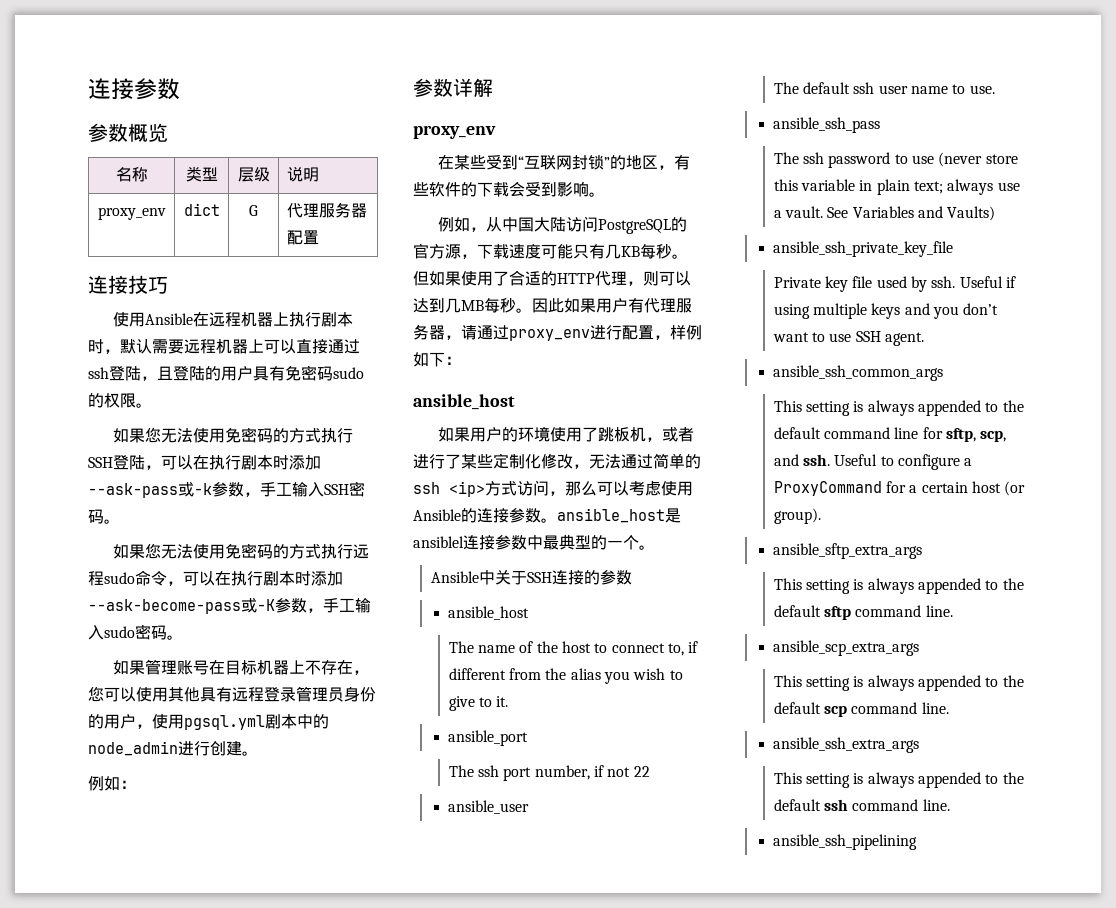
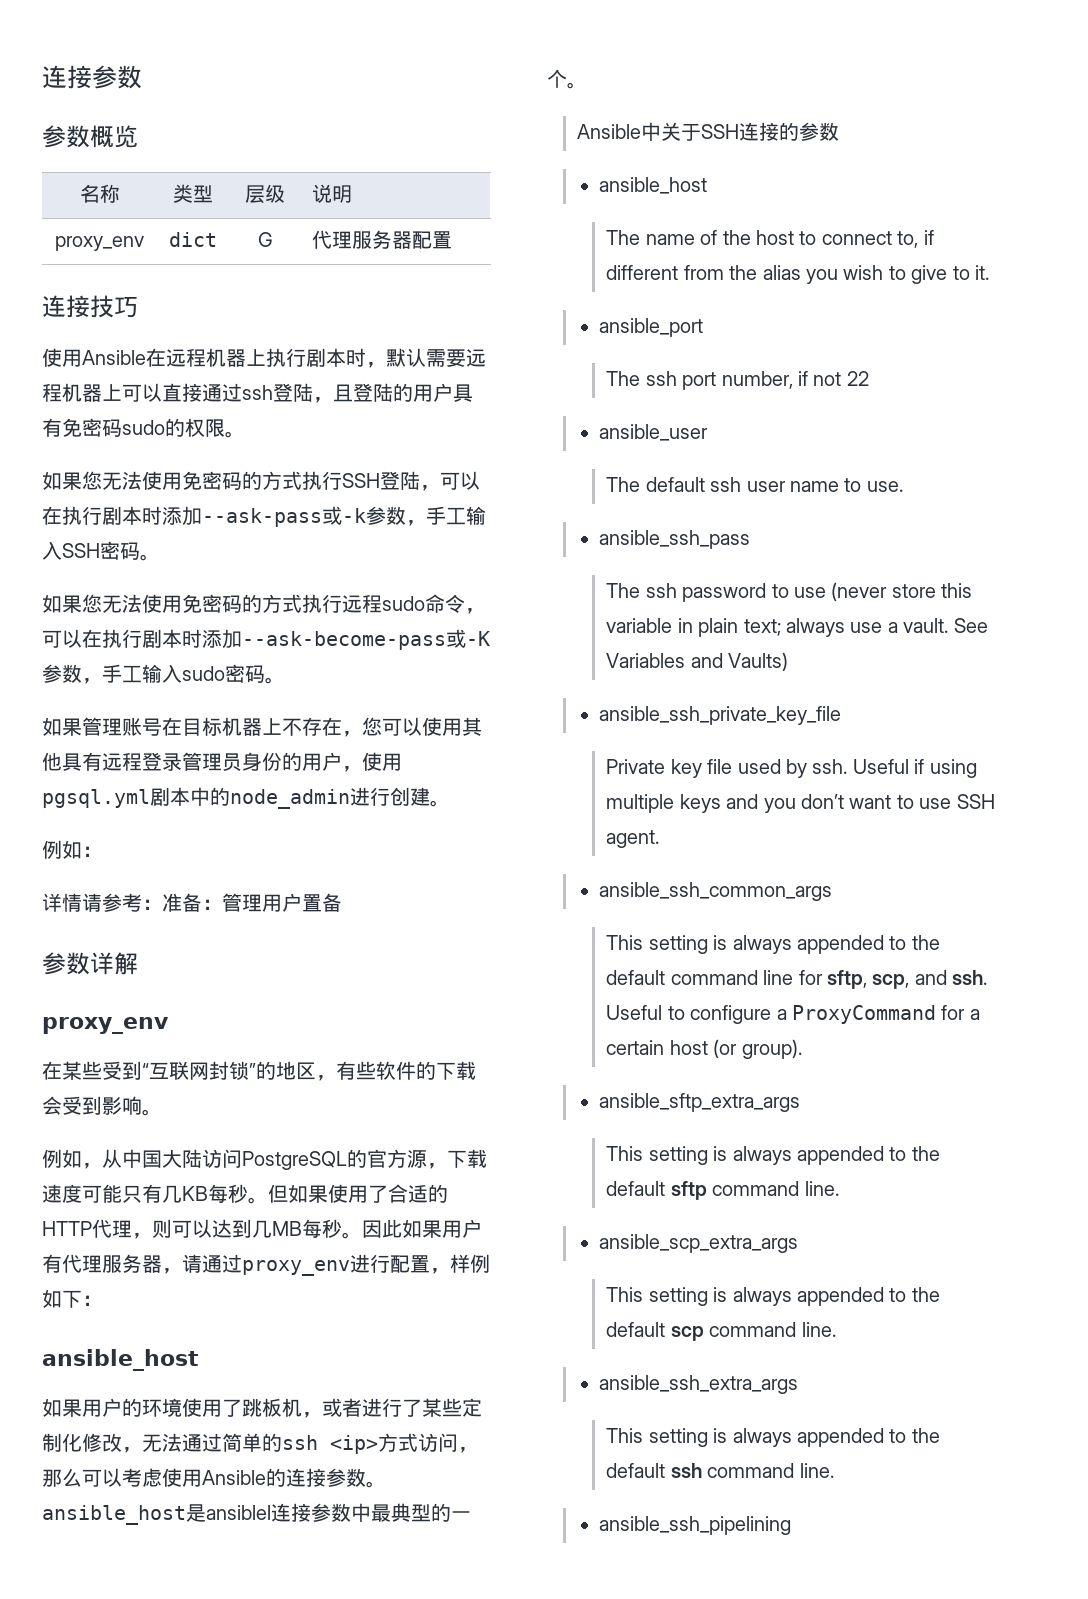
+ 详情请参考：准备：管理用户置备

